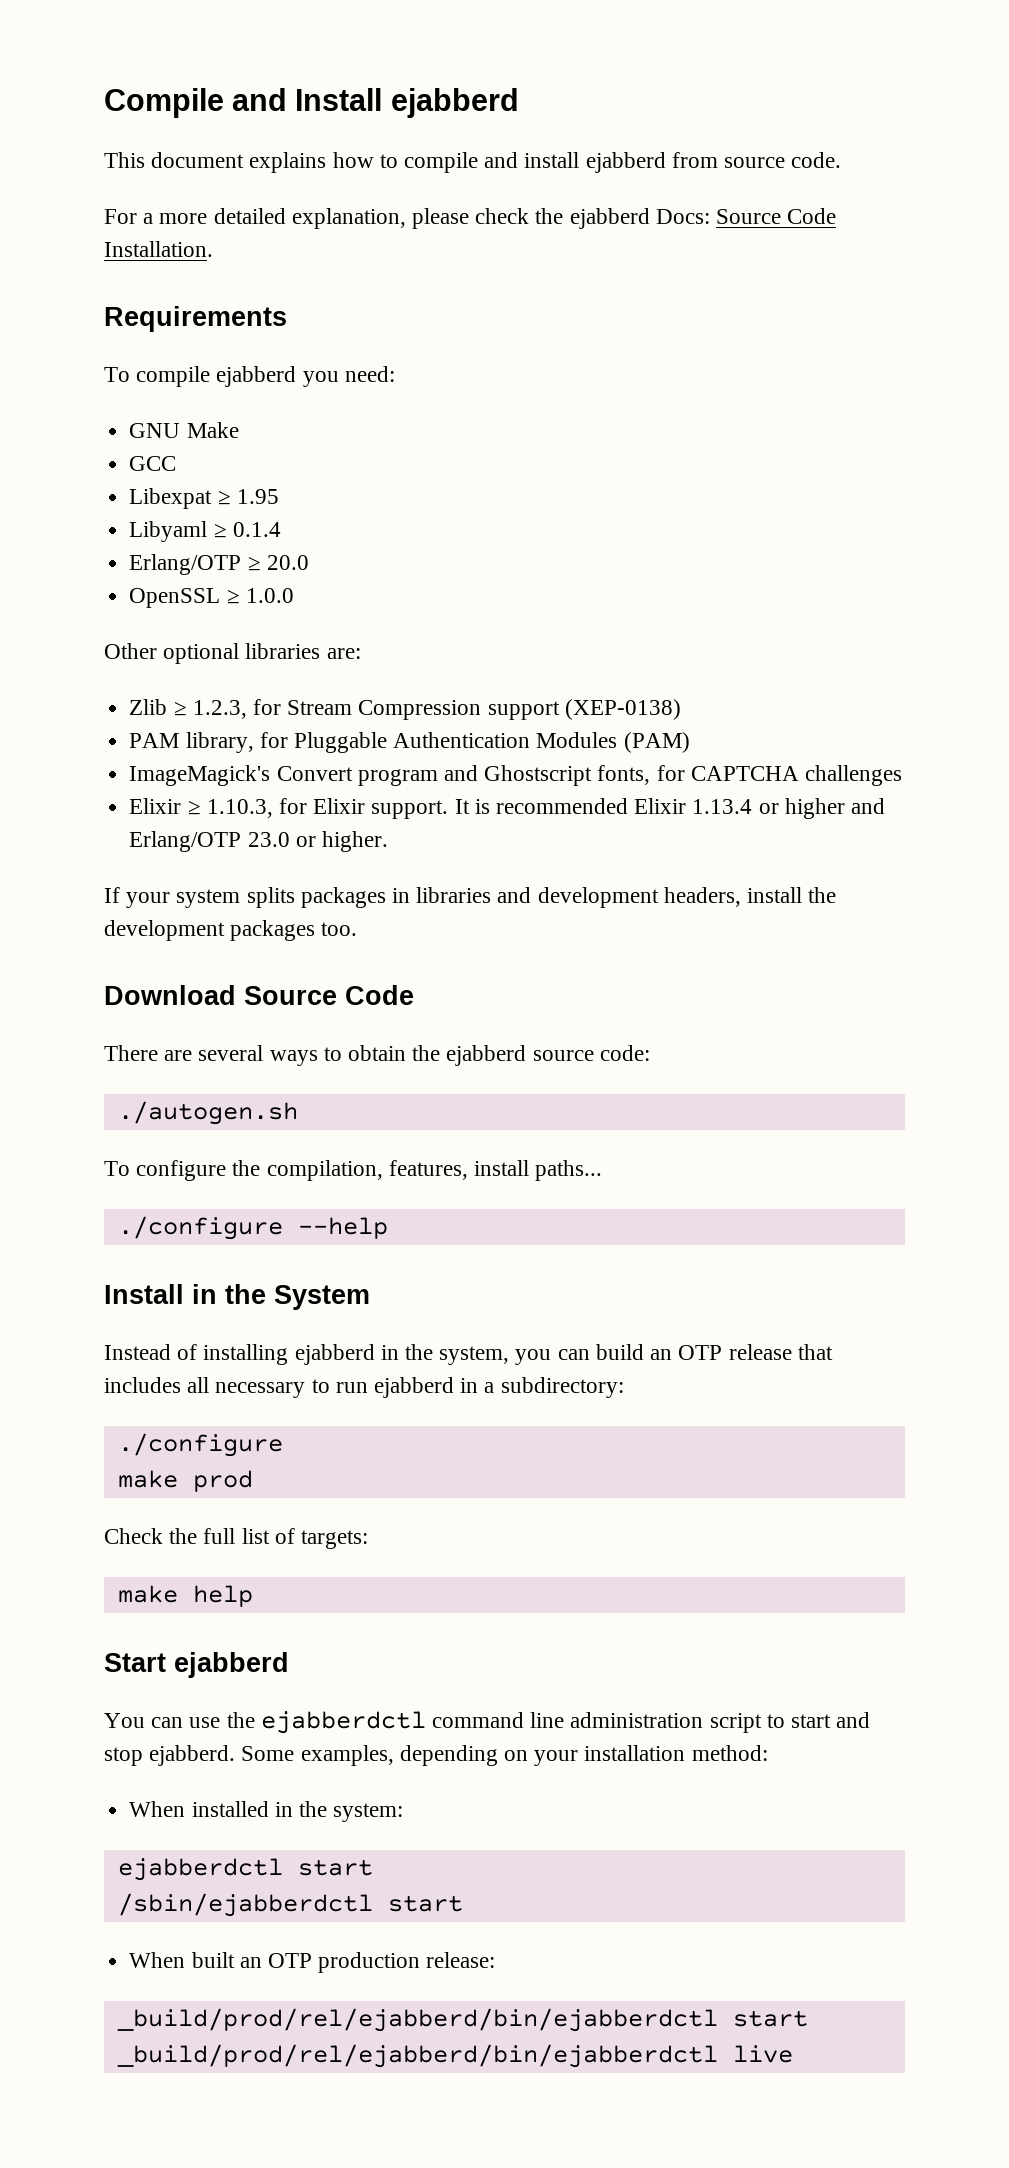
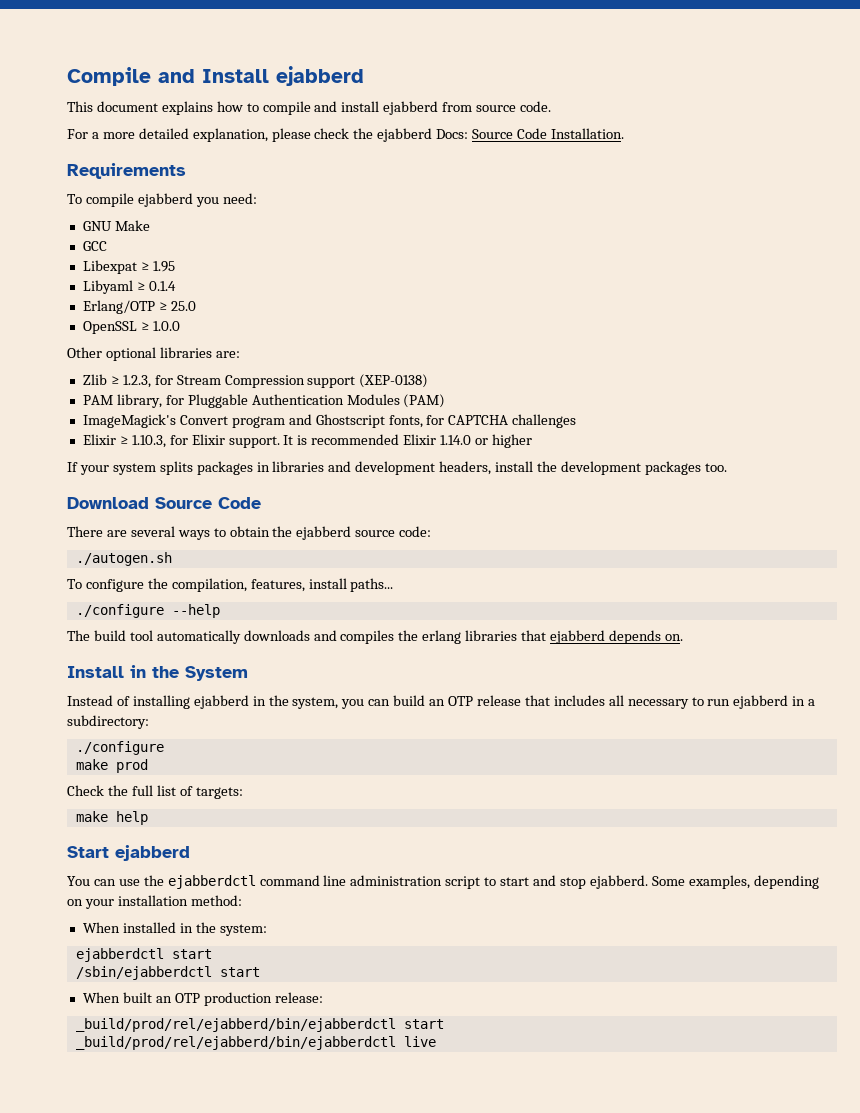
- Erlang/OTP ≥ 20.0
+ Erlang/OTP ≥ 25.0
- It is recommended Elixir 1.13.4 or higher and Erlang/OTP 23.0 or higher.
+ It is recommended Elixir 1.14.0 or higher
+ The build tool automatically downloads and compiles the erlang libraries that ejabberd depends on.

